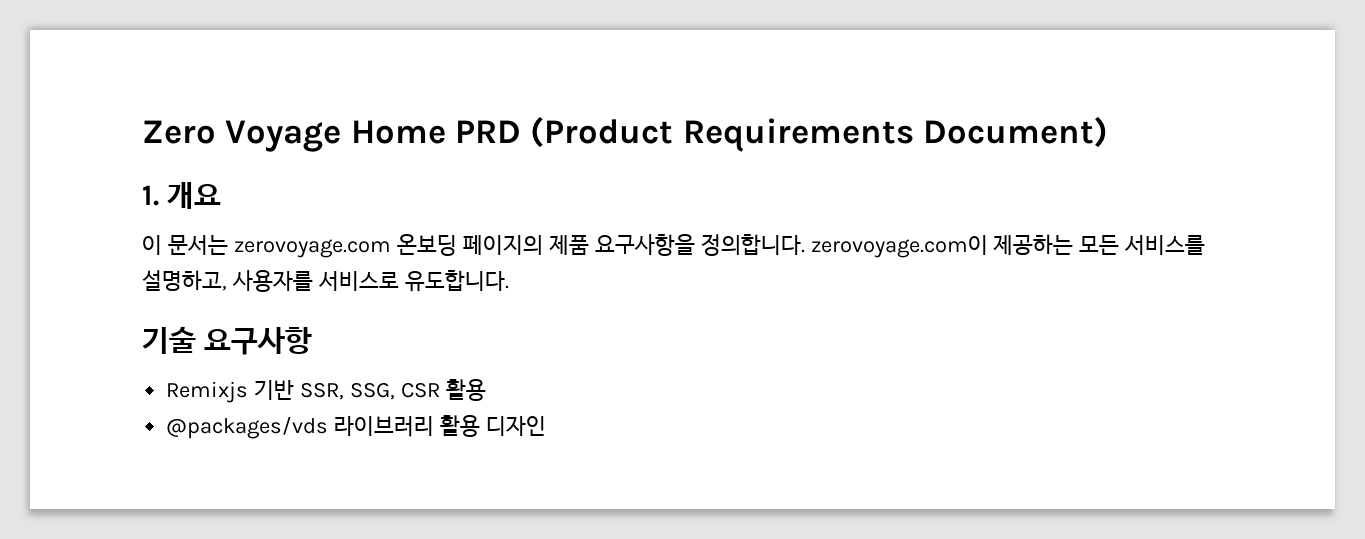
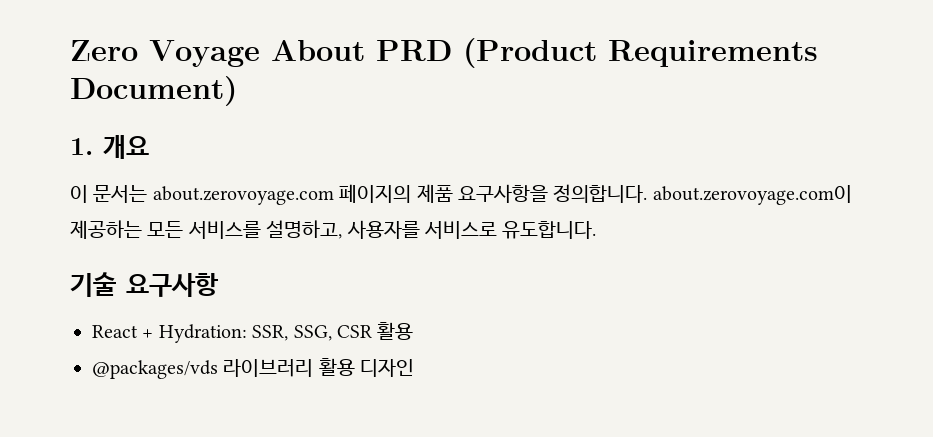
- Zero Voyage Home PRD (Product Requirements Document)
+ Zero Voyage About PRD (Product Requirements Document)
- 이 문서는 zerovoyage.com 온보딩 페이지의 제품 요구사항을 정의합니다. zerovoyage.com이 제공하는 모든 서비스를 설명하고, 사용자를 서비스로 유도합니다.
+ 이 문서는 about.zerovoyage.com 페이지의 제품 요구사항을 정의합니다. about.zerovoyage.com이 제공하는 모든 서비스를 설명하고, 사용자를 서비스로 유도합니다.
- Remixjs 기반 SSR, SSG, CSR 활용
+ React + Hydration: SSR, SSG, CSR 활용

